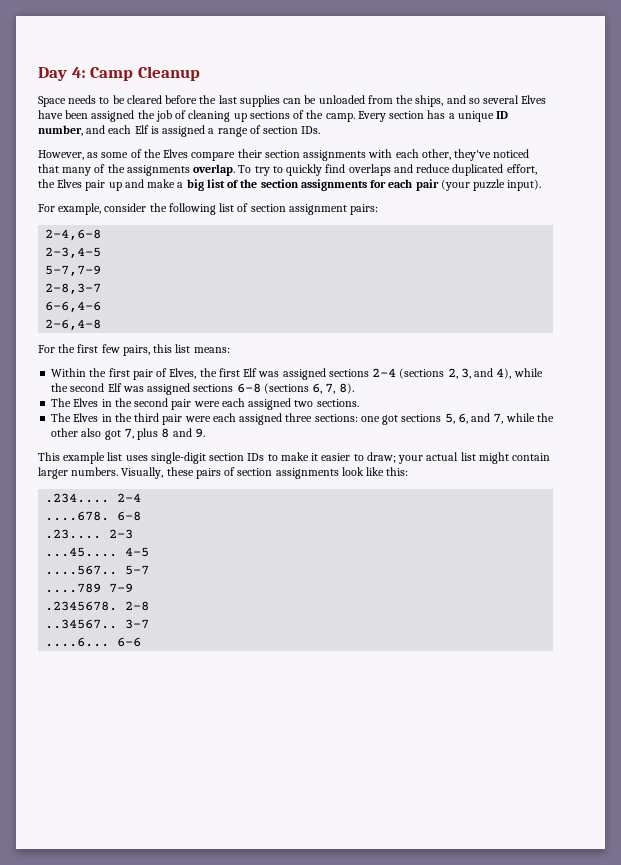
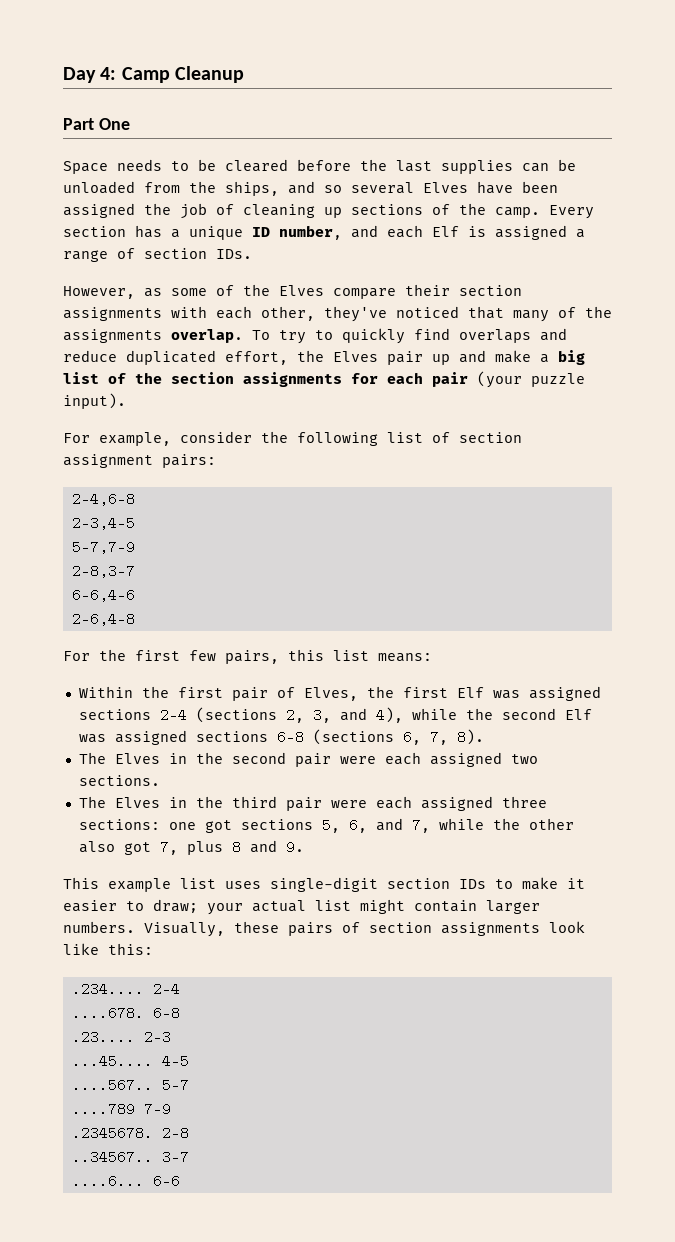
+ Part One

